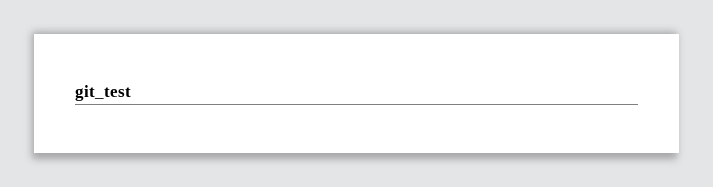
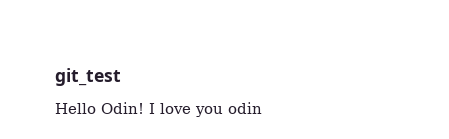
+ Hello Odin! I love you odin

